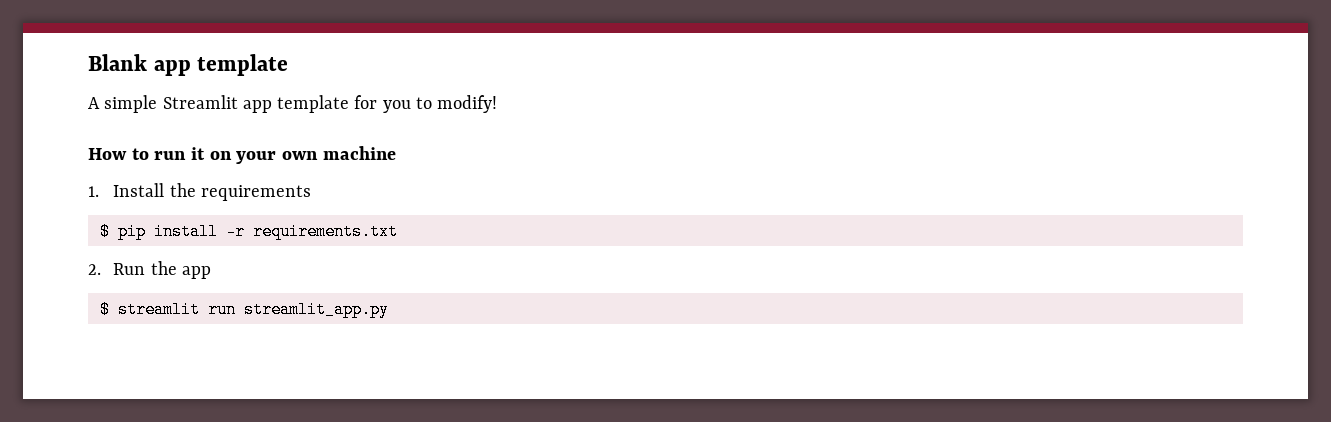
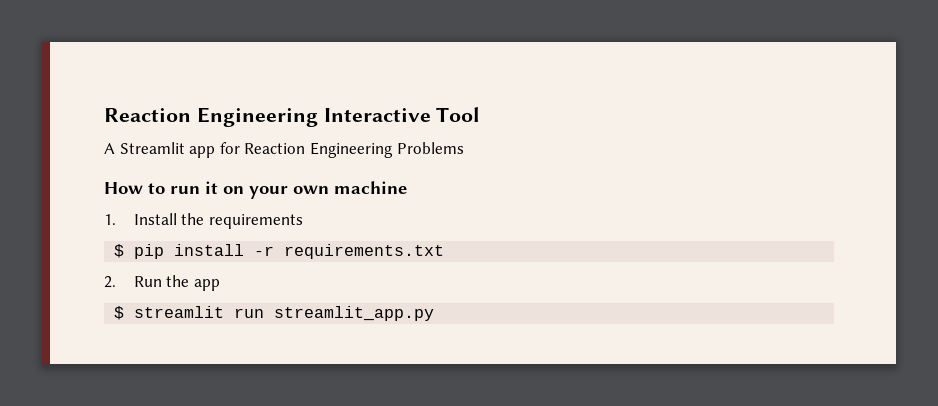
- Blank app template
+ Reaction Engineering Interactive Tool
- A simple Streamlit app template for you to modify!
+ A Streamlit app for Reaction Engineering Problems

